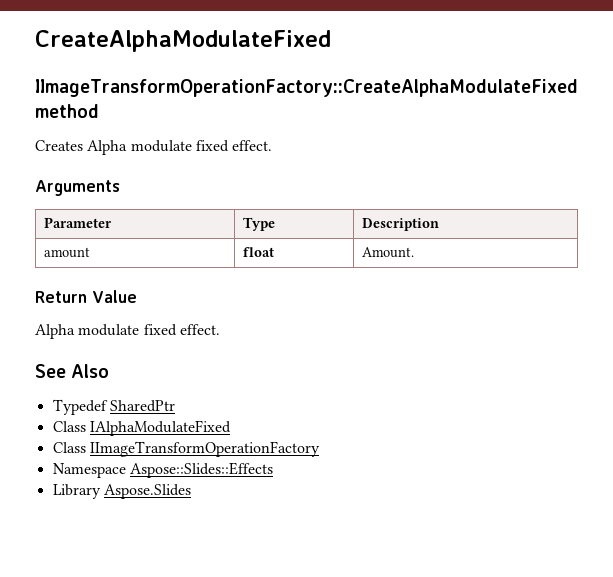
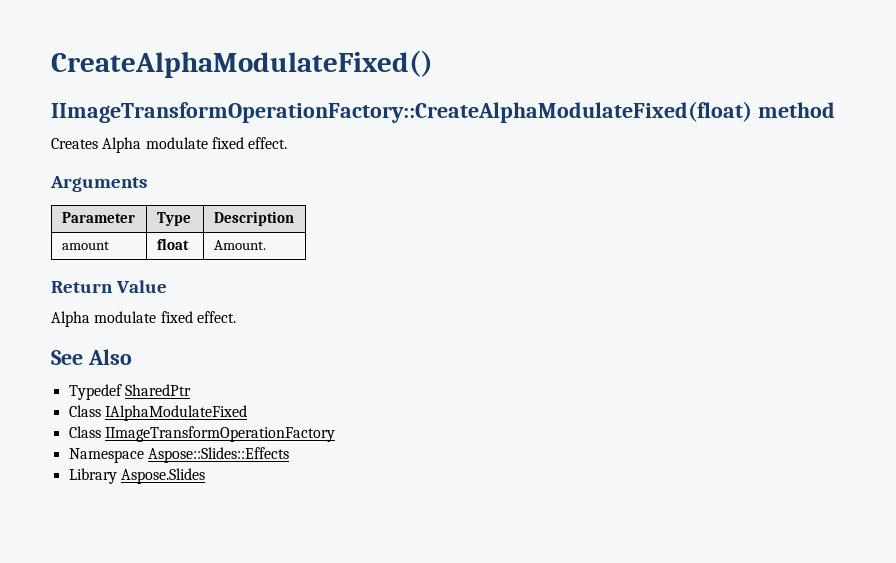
- CreateAlphaModulateFixed
- IImageTransformOperationFactory::CreateAlphaModulateFixed method
+ CreateAlphaModulateFixed()
+ IImageTransformOperationFactory::CreateAlphaModulateFixed(float) method

